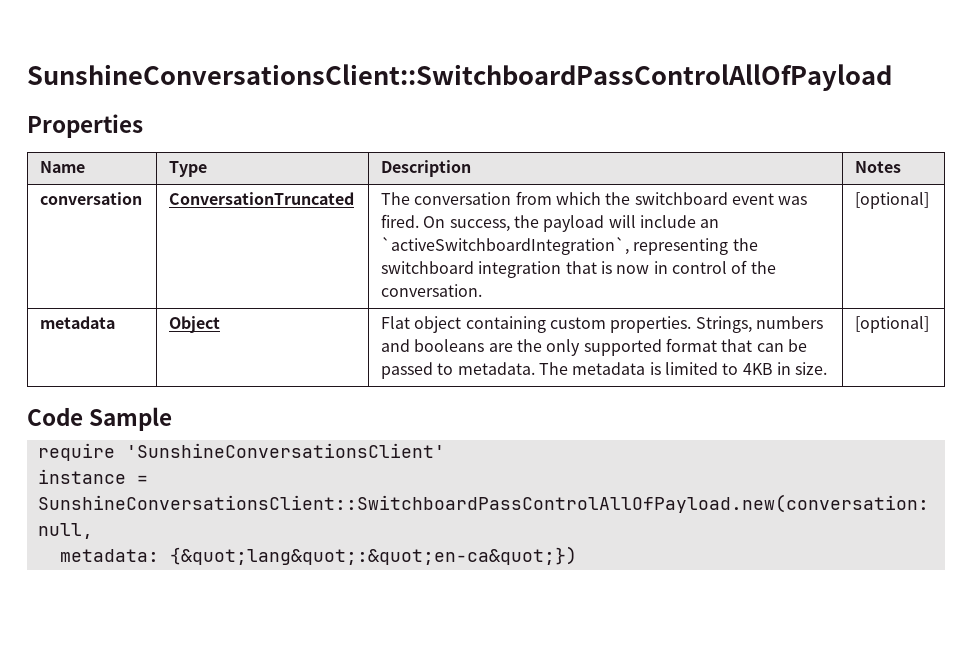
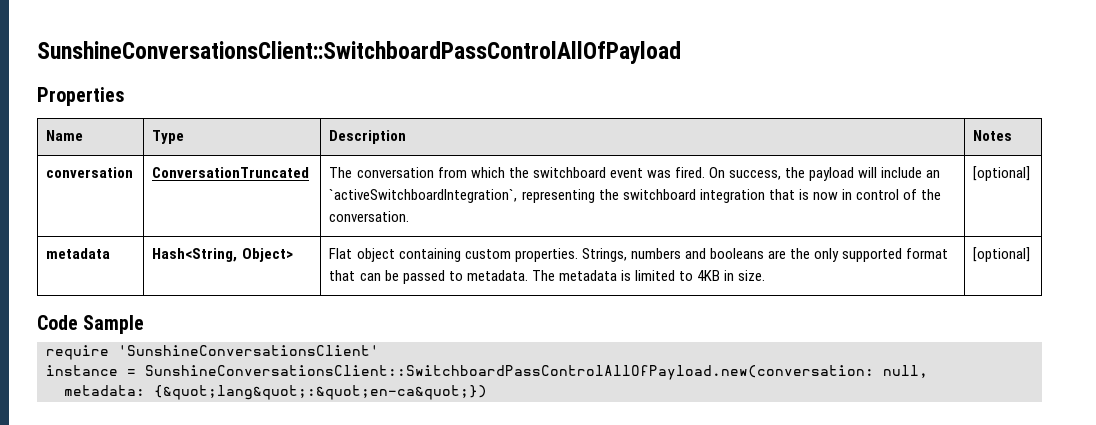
- metadata | Object | Flat object containing custom properties. Strings, numbers and booleans are the only supported format that can be passed to metadata. The metadata is limited to 4KB in size. | [optional]
+ metadata | Hash<String, Object> | Flat object containing custom properties. Strings, numbers and booleans are the only supported format that can be passed to metadata. The metadata is limited to 4KB in size. | [optional]

